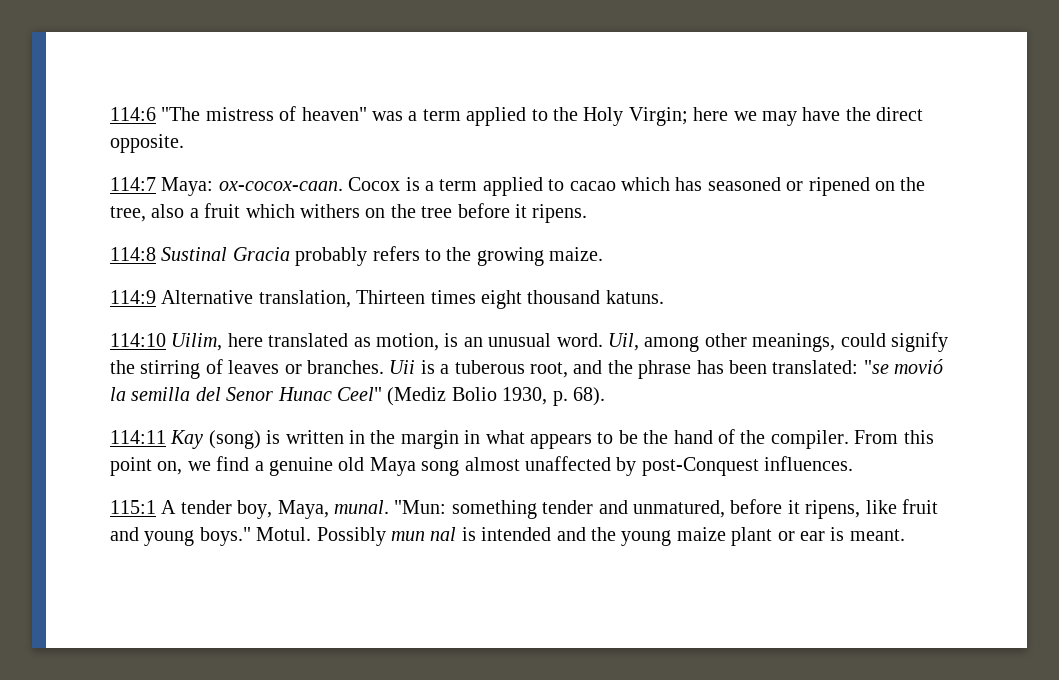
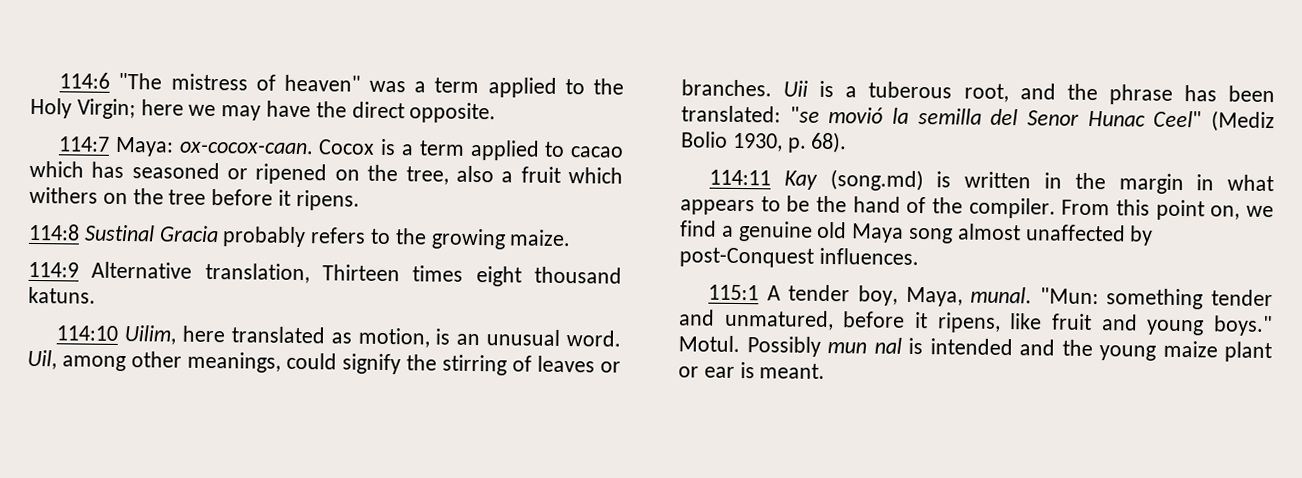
- 114:11 Kay (song) is written in the margin in what appears to be the hand of the compiler.
+ 114:11 Kay (song.md) is written in the margin in what appears to be the hand of the compiler.

